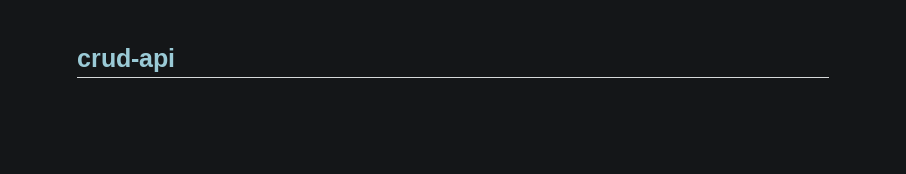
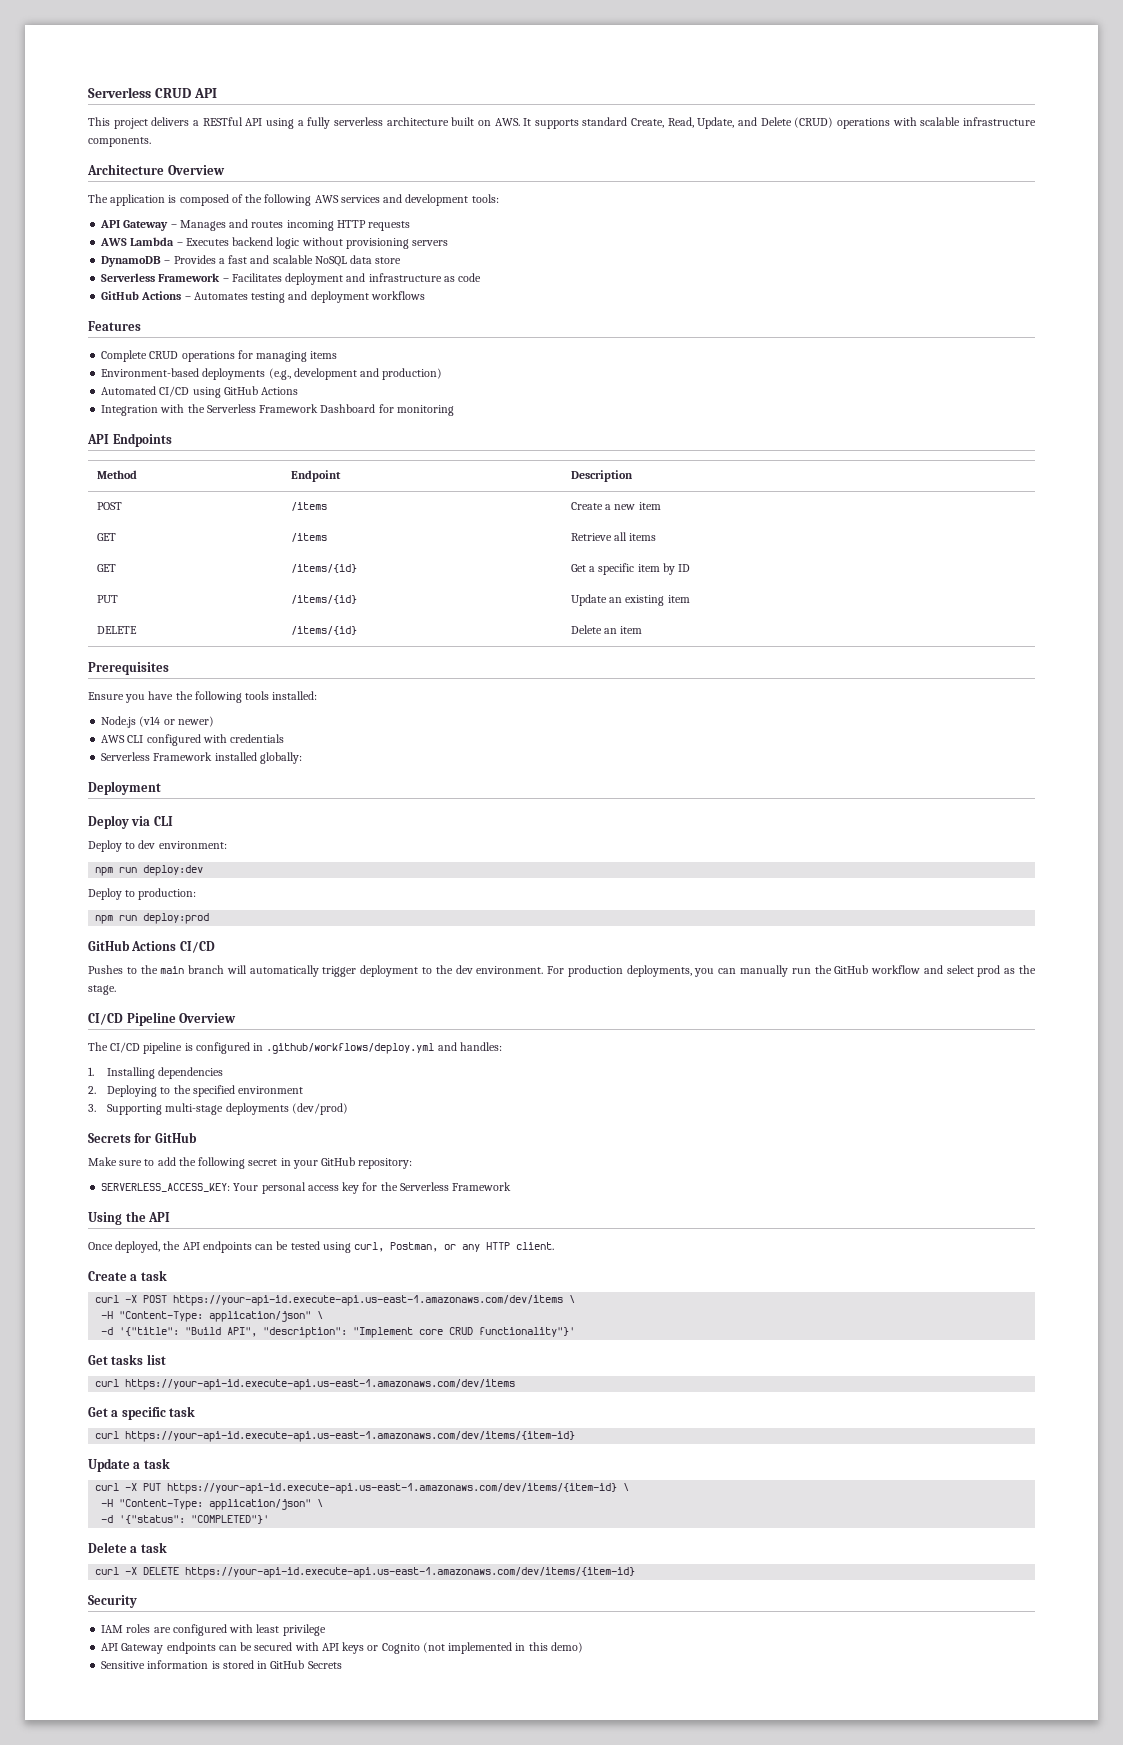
- crud-api
+ Serverless CRUD API
+ This project delivers a RESTful API using a fully serverless architecture built on AWS. It supports standard Create, Read, Update, and Delete (CRUD) operations with scalable infrastructure components.
+ Architecture Overview
+ The application is composed of the following AWS services and development tools:
+ API Gateway – Manages and routes incoming HTTP requests
+ AWS Lambda – Executes backend logic without provisioning servers
+ DynamoDB – Provides a fast and scalable NoSQL data store
+ Serverless Framework – Facilitates deployment and infrastructure as code
+ GitHub Actions – Automates testing and deployment workflows
+ Features
+ Complete CRUD operations for managing items
+ Environment-based deployments (e.g., development and production)
+ Automated CI/CD using GitHub Actions
+ Integration with the Serverless Framework Dashboard for monitoring
+ API Endpoints
+ Method | Endpoint | Description
+ POST | /items | Create a new item
+ GET | /items | Retrieve all items
+ GET | /items/{id} | Get a specific item by ID
+ PUT | /items/{id} | Update an existing item
+ DELETE | /items/{id} | Delete an item
+ Prerequisites
+ Ensure you have the following tools installed:
+ Node.js (v14 or newer)
+ AWS CLI configured with credentials
+ Serverless Framework installed globally:
+ Deployment
+ Deploy via CLI
+ Deploy to dev environment:
+ npm run deploy:dev
+ Deploy to production:
+ npm run deploy:prod
+ GitHub Actions CI/CD
+ Pushes to the main branch will automatically trigger deployment to the dev environment. For production deployments, you can manually run the GitHub workflow and select prod as the stage.
+ CI/CD Pipeline Overview
+ The CI/CD pipeline is configured in .github/workflows/deploy.yml and handles:
+ 1. Installing dependencies
+ 2. Deploying to the specified environment
+ 3. Supporting multi-stage deployments (dev/prod)
+ Secrets for GitHub
+ Make sure to add the following secret in your GitHub repository:
+ SERVERLESS_ACCESS_KEY: Your personal access key for the Serverless Framework
+ Using the API
+ Once deployed, the API endpoints can be tested using curl, Postman, or any HTTP client.
+ Create a task
+ curl -X POST https://your-api-id.execute-api.us-east-1.amazonaws.com/dev/items \
+ -H "Content-Type: application/json" \
+ -d '{"title": "Build API", "description": "Implement core CRUD functionality"}'
+ Get tasks list
+ curl https://your-api-id.execute-api.us-east-1.amazonaws.com/dev/items
+ Get a specific task
+ curl https://your-api-id.execute-api.us-east-1.amazonaws.com/dev/items/{item-id}
+ Update a task
+ curl -X PUT https://your-api-id.execute-api.us-east-1.amazonaws.com/dev/items/{item-id} \
+ -H "Content-Type: application/json" \
+ -d '{"status": "COMPLETED"}'
+ Delete a task
+ curl -X DELETE https://your-api-id.execute-api.us-east-1.amazonaws.com/dev/items/{item-id}
+ Security
+ IAM roles are configured with least privilege
+ API Gateway endpoints can be secured with API keys or Cognito (not implemented in this demo)
+ Sensitive information is stored in GitHub Secrets

